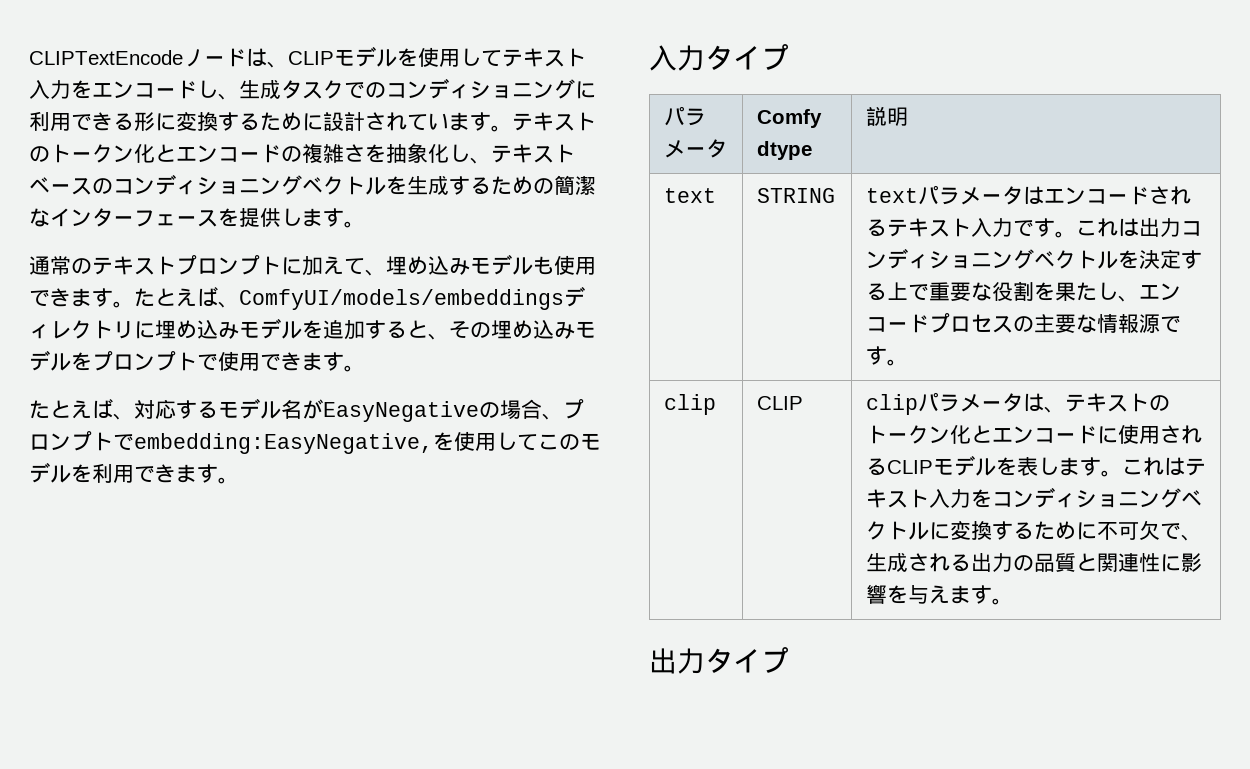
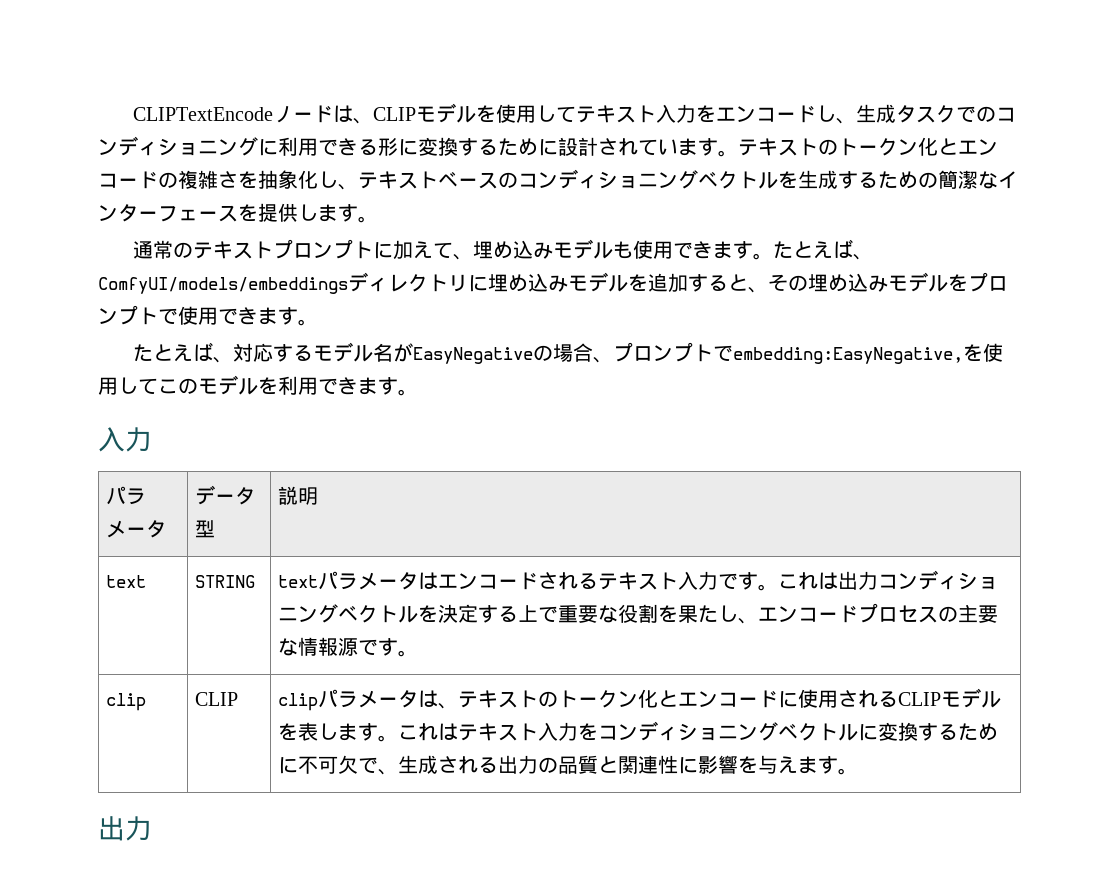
  たとえば、対応するモデル名がEasyNegativeの場合、プロンプトでembedding:EasyNegative,を使用してこのモデルを利用できます。
- 入力タイプ
+ 入力
- パラメータ | Comfy dtype | 説明
+ パラメータ | データ型 | 説明
  これはテキスト入力をコンディショニングベクトルに変換するために不可欠で、生成される出力の品質と関連性に影響を与えます。
- 出力タイプ
+ 出力

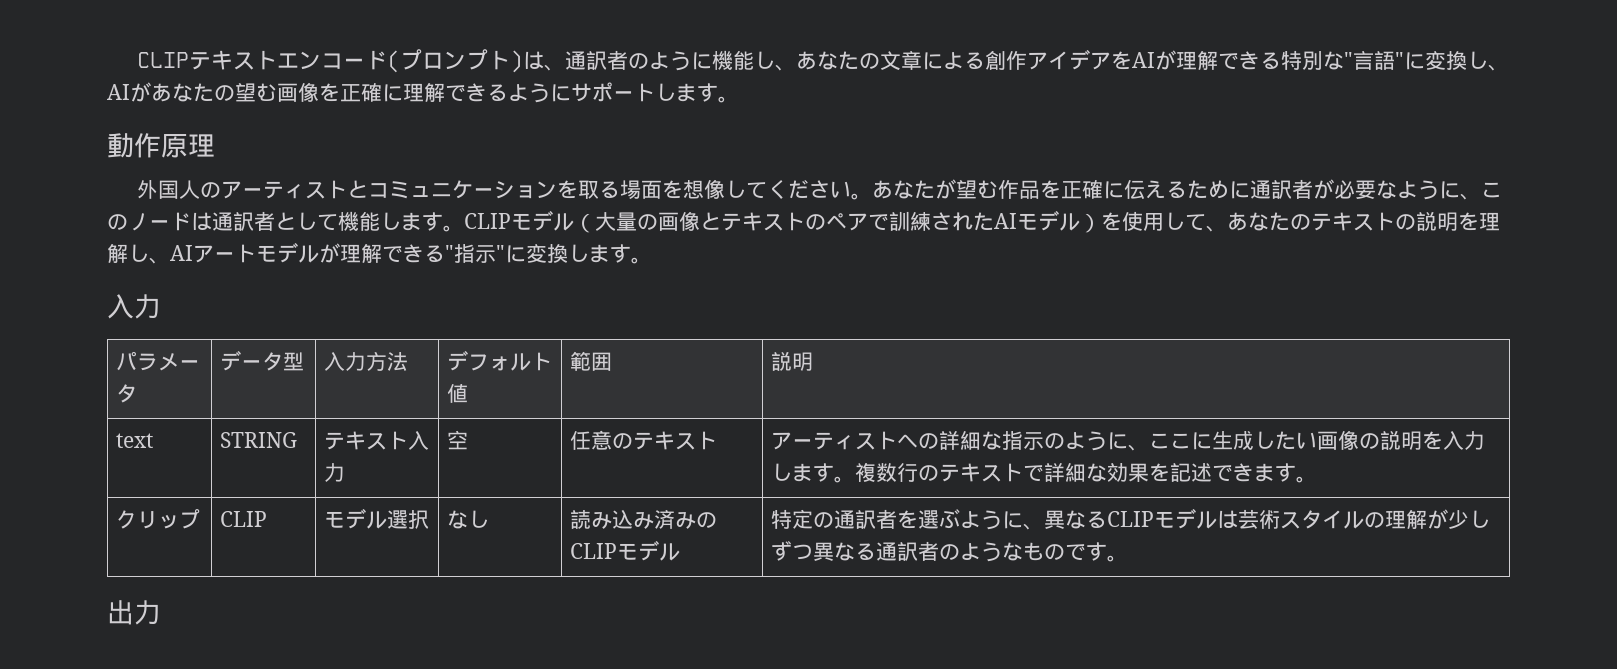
- CLIPTextEncodeノードは、CLIPモデルを使用してテキスト入力をエンコードし、生成タスクでのコンディショニングに利用できる形に変換するために設計されています。テキストのトークン化とエンコードの複雑さを抽象化し、テキストベースのコンディショニングベクトルを生成するための簡潔なインターフェースを提供します。
- 通常のテキストプロンプトに加えて、埋め込みモデルも使用できます。たとえば、ComfyUI/models/embeddingsディレクトリに埋め込みモデルを追加すると、その埋め込みモデルをプロンプトで使用できます。
- たとえば、対応するモデル名がEasyNegativeの場合、プロンプトでembedding:EasyNegative,を使用してこのモデルを利用できます。
+ CLIPテキストエンコード(プロンプト)は、通訳者のように機能し、あなたの文章による創作アイデアをAIが理解できる特別な"言語"に変換し、AIがあなたの望む画像を正確に理解できるようにサポートします。
+ 動作原理
+ 外国人のアーティストとコミュニケーションを取る場面を想像してください。あなたが望む作品を正確に伝えるために通訳者が必要なように、このノードは通訳者として機能します。CLIPモデル（大量の画像とテキストのペアで訓練されたAIモデル）を使用して、あなたのテキストの説明を理解し、AIアートモデルが理解できる"指示"に変換します。
- パラメータ | データ型 | 説明
- text | STRING | textパラメータはエンコードされるテキスト入力です。これは出力コンディショニングベクトルを決定する上で重要な役割を果たし、エンコードプロセスの主要な情報源です。
- clip | CLIP | clipパラメータは、テキストのトークン化とエンコードに使用されるCLIPモデルを表します。これはテキスト入力をコンディショニングベクトルに変換するために不可欠で、生成される出力の品質と関連性に影響を与えます。
+ パラメータ | データ型 | 入力方法 | デフォルト値 | 範囲 | 説明
+ text | STRING | テキスト入力 | 空 | 任意のテキスト | アーティストへの詳細な指示のように、ここに生成したい画像の説明を入力します。複数行のテキストで詳細な効果を記述できます。
+ クリップ | CLIP | モデル選択 | なし | 読み込み済みのCLIPモデル | 特定の通訳者を選ぶように、異なるCLIPモデルは芸術スタイルの理解が少しずつ異なる通訳者のようなものです。

